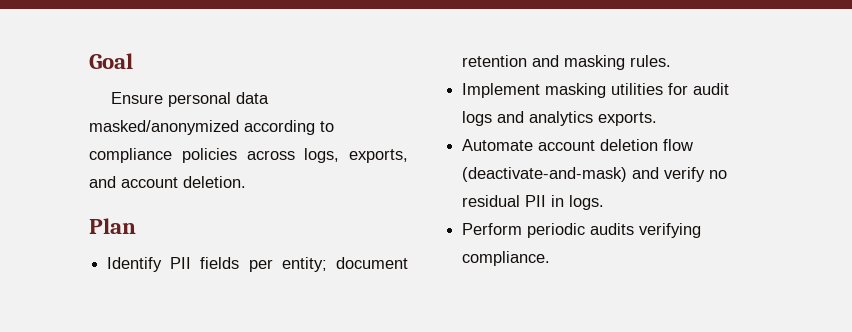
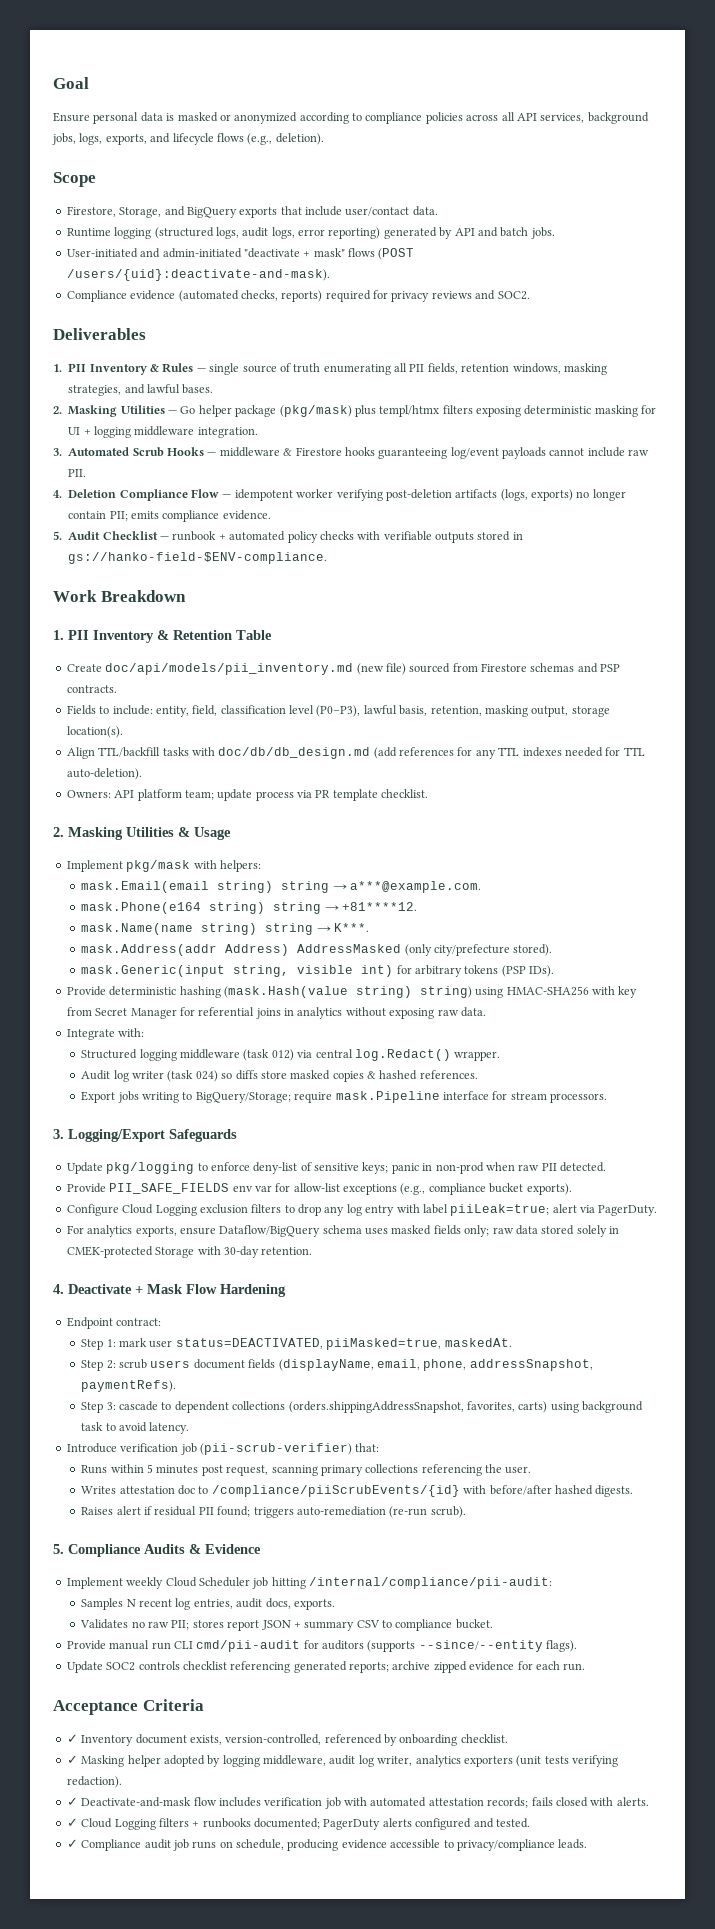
- Ensure personal data masked/anonymized according to compliance policies across logs, exports, and account deletion.
- Plan
- Identify PII fields per entity; document retention and masking rules.
- Implement masking utilities for audit logs and analytics exports.
- Automate account deletion flow (deactivate-and-mask) and verify no residual PII in logs.
- Perform periodic audits verifying compliance.
+ Ensure personal data is masked or anonymized according to compliance policies across all API services, background jobs, logs, exports, and lifecycle flows (e.g., deletion).
+ Scope
+ Firestore, Storage, and BigQuery exports that include user/contact data.
+ Runtime logging (structured logs, audit logs, error reporting) generated by API and batch jobs.
+ User-initiated and admin-initiated "deactivate + mask" flows (POST /users/{uid}:deactivate-and-mask).
+ Compliance evidence (automated checks, reports) required for privacy reviews and SOC2.
+ Deliverables
+ 1. PII Inventory & Rules — single source of truth enumerating all PII fields, retention windows, masking strategies, and lawful bases.
+ 2. Masking Utilities — Go helper package (pkg/mask) plus templ/htmx filters exposing deterministic masking for UI + logging middleware integration.
+ 3. Automated Scrub Hooks — middleware & Firestore hooks guaranteeing log/event payloads cannot include raw PII.
+ 4. Deletion Compliance Flow — idempotent worker verifying post-deletion artifacts (logs, exports) no longer contain PII; emits compliance evidence.
+ 5. Audit Checklist — runbook + automated policy checks with verifiable outputs stored in gs://hanko-field-$ENV-compliance.
+ Work Breakdown
+ 1. PII Inventory & Retention Table
+ Create doc/api/models/pii_inventory.md (new file) sourced from Firestore schemas and PSP contracts.
+ Fields to include: entity, field, classification level (P0–P3), lawful basis, retention, masking output, storage location(s).
+ Align TTL/backfill tasks with doc/db/db_design.md (add references for any TTL indexes needed for TTL auto-deletion).
+ Owners: API platform team; update process via PR template checklist.
+ 2. Masking Utilities & Usage
+ Implement pkg/mask with helpers:
+ mask.Email(email string) string → a***@example.com.
+ mask.Phone(e164 string) string → +81****12.
+ mask.Name(name string) string → K***.
+ mask.Address(addr Address) AddressMasked (only city/prefecture stored).
+ mask.Generic(input string, visible int) for arbitrary tokens (PSP IDs).
+ Provide deterministic hashing (mask.Hash(value string) string) using HMAC-SHA256 with key from Secret Manager for referential joins in analytics without exposing raw data.
+ Integrate with:
+ Structured logging middleware (task 012) via central log.Redact() wrapper.
+ Audit log writer (task 024) so diffs store masked copies & hashed references.
+ Export jobs writing to BigQuery/Storage; require mask.Pipeline interface for stream processors.
+ 3. Logging/Export Safeguards
+ Update pkg/logging to enforce deny-list of sensitive keys; panic in non-prod when raw PII detected.
+ Provide PII_SAFE_FIELDS env var for allow-list exceptions (e.g., compliance bucket exports).
+ Configure Cloud Logging exclusion filters to drop any log entry with label piiLeak=true; alert via PagerDuty.
+ For analytics exports, ensure Dataflow/BigQuery schema uses masked fields only; raw data stored solely in CMEK-protected Storage with 30-day retention.
+ 4. Deactivate + Mask Flow Hardening
+ Endpoint contract:
+ Step 1: mark user status=DEACTIVATED, piiMasked=true, maskedAt.
+ Step 2: scrub users document fields (displayName, email, phone, addressSnapshot, paymentRefs).
+ Step 3: cascade to dependent collections (orders.shippingAddressSnapshot, favorites, carts) using background task to avoid latency.
+ Introduce verification job (pii-scrub-verifier) that:
+ Runs within 5 minutes post request, scanning primary collections referencing the user.
+ Writes attestation doc to /compliance/piiScrubEvents/{id} with before/after hashed digests.
+ Raises alert if residual PII found; triggers auto-remediation (re-run scrub).
+ 5. Compliance Audits & Evidence
+ Implement weekly Cloud Scheduler job hitting /internal/compliance/pii-audit:
+ Samples N recent log entries, audit docs, exports.
+ Validates no raw PII; stores report JSON + summary CSV to compliance bucket.
+ Provide manual run CLI cmd/pii-audit for auditors (supports --since/--entity flags).
+ Update SOC2 controls checklist referencing generated reports; archive zipped evidence for each run.
+ Acceptance Criteria
+ ✓ Inventory document exists, version-controlled, referenced by onboarding checklist.
+ ✓ Masking helper adopted by logging middleware, audit log writer, analytics exporters (unit tests verifying redaction).
+ ✓ Deactivate-and-mask flow includes verification job with automated attestation records; fails closed with alerts.
+ ✓ Cloud Logging filters + runbooks documented; PagerDuty alerts configured and tested.
+ ✓ Compliance audit job runs on schedule, producing evidence accessible to privacy/compliance leads.

